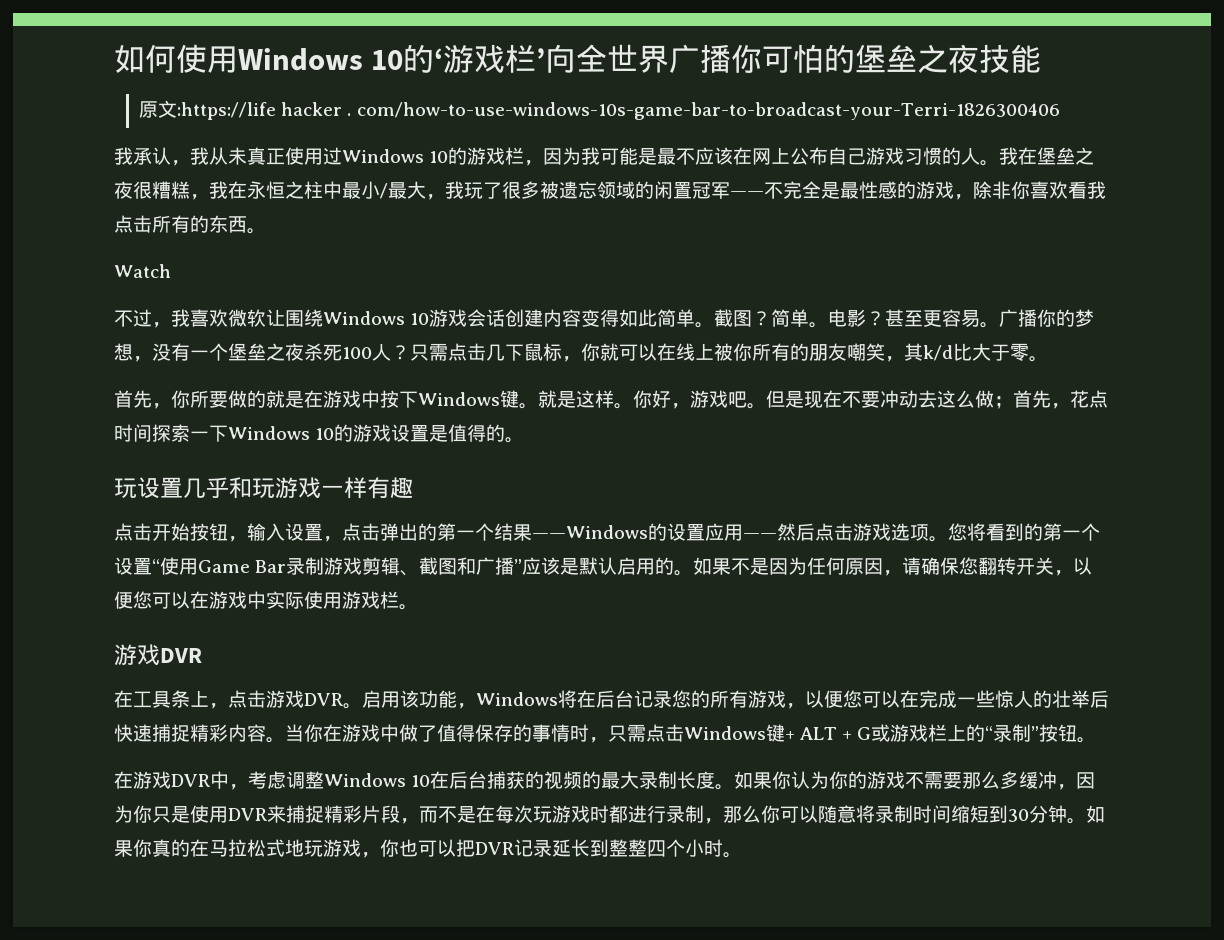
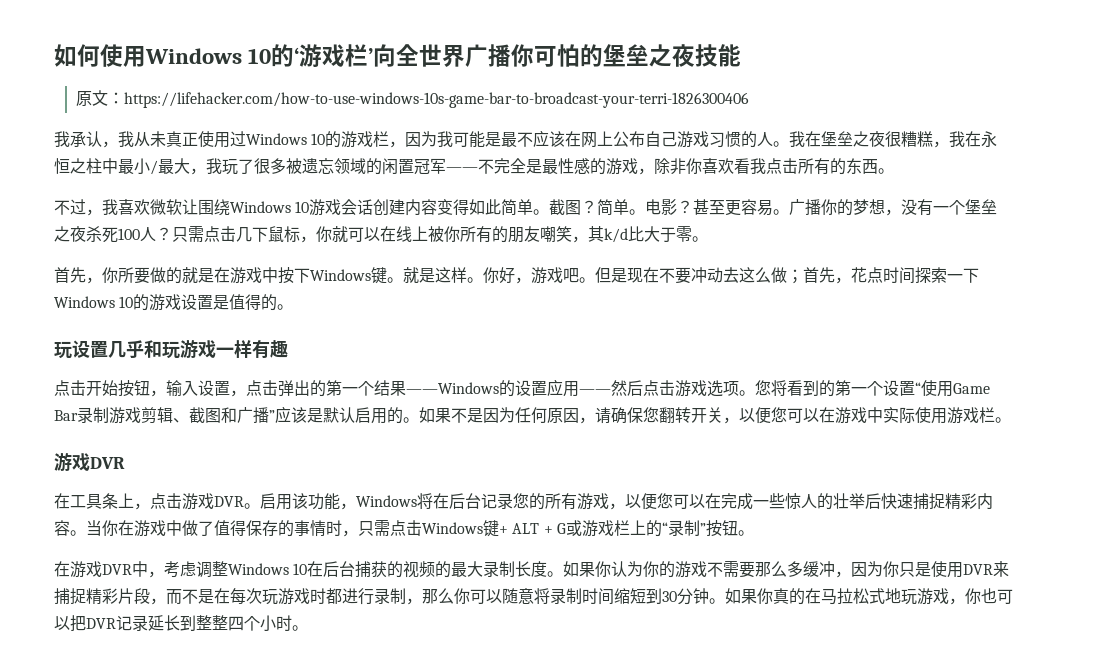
- 原文:https://life hacker . com/how-to-use-windows-10s-game-bar-to-broadcast-your-Terri-1826300406
+ 原文：https://lifehacker.com/how-to-use-windows-10s-game-bar-to-broadcast-your-terri-1826300406
- Watch

